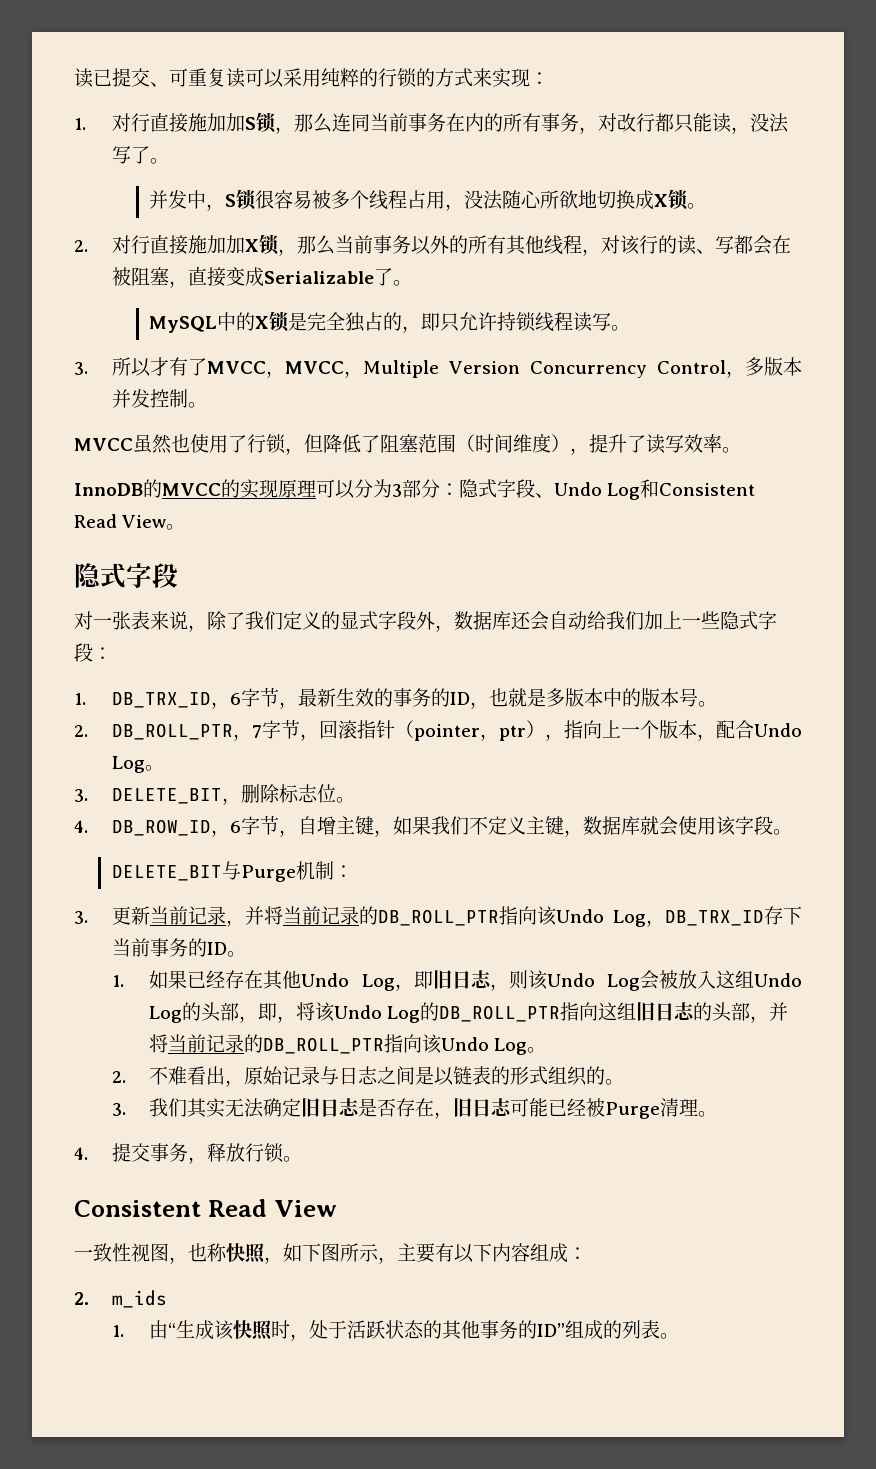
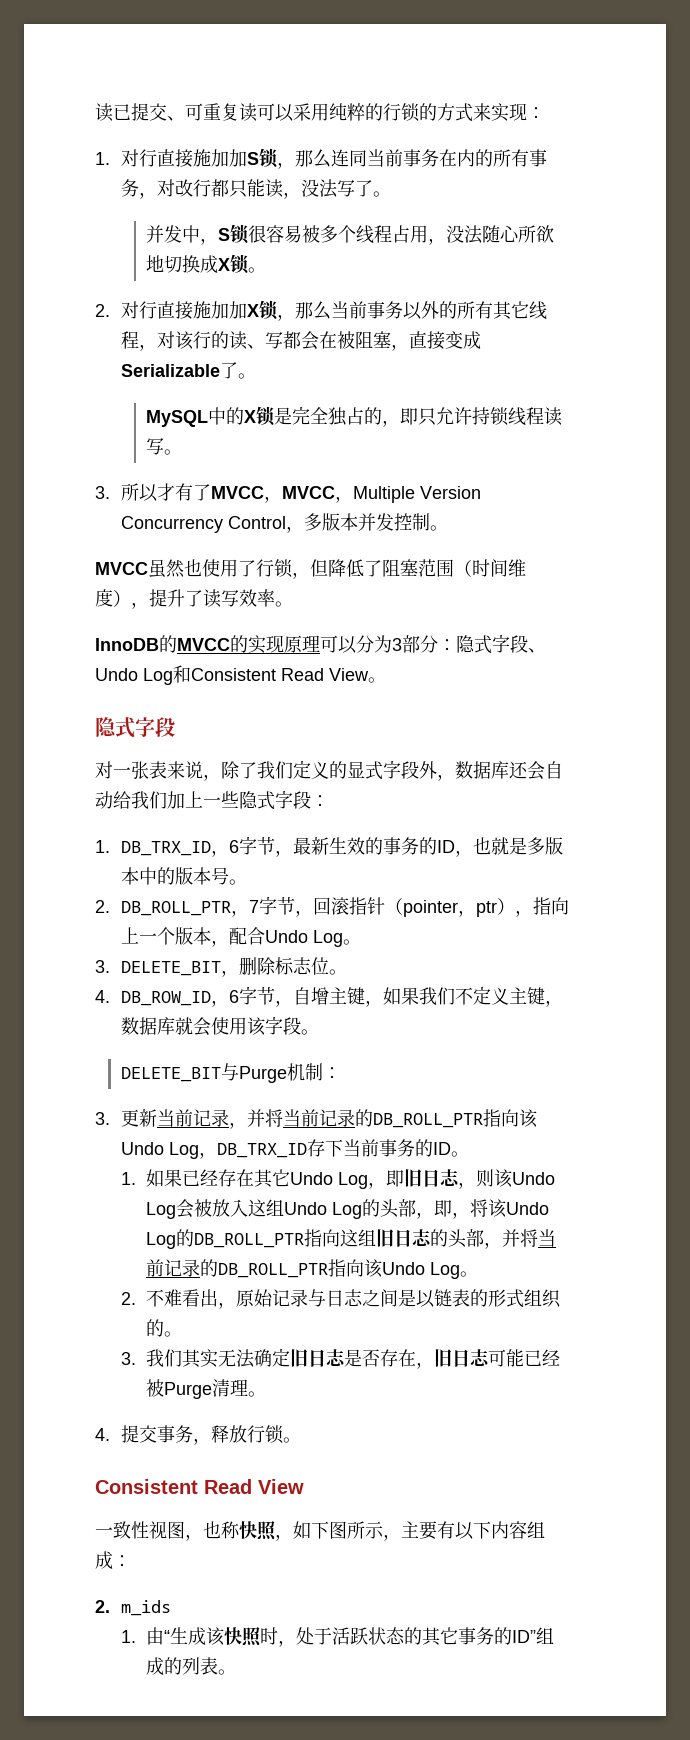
- 2.对行直接施加加X锁，那么当前事务以外的所有其他线程，对该行的读、写都会在被阻塞，直接变成Serializable了。
+ 2.对行直接施加加X锁，那么当前事务以外的所有其它线程，对该行的读、写都会在被阻塞，直接变成Serializable了。
- 1.如果已经存在其他Undo Log，即旧日志，则该Undo Log会被放入这组Undo Log的头部，即，将该Undo Log的DB_ROLL_PTR指向这组旧日志的头部，并将当前记录的DB_ROLL_PTR指向该Undo Log。
+ 1.如果已经存在其它Undo Log，即旧日志，则该Undo Log会被放入这组Undo Log的头部，即，将该Undo Log的DB_ROLL_PTR指向这组旧日志的头部，并将当前记录的DB_ROLL_PTR指向该Undo Log。
- 1.由“生成该快照时，处于活跃状态的其他事务的ID”组成的列表。
+ 1.由“生成该快照时，处于活跃状态的其它事务的ID”组成的列表。

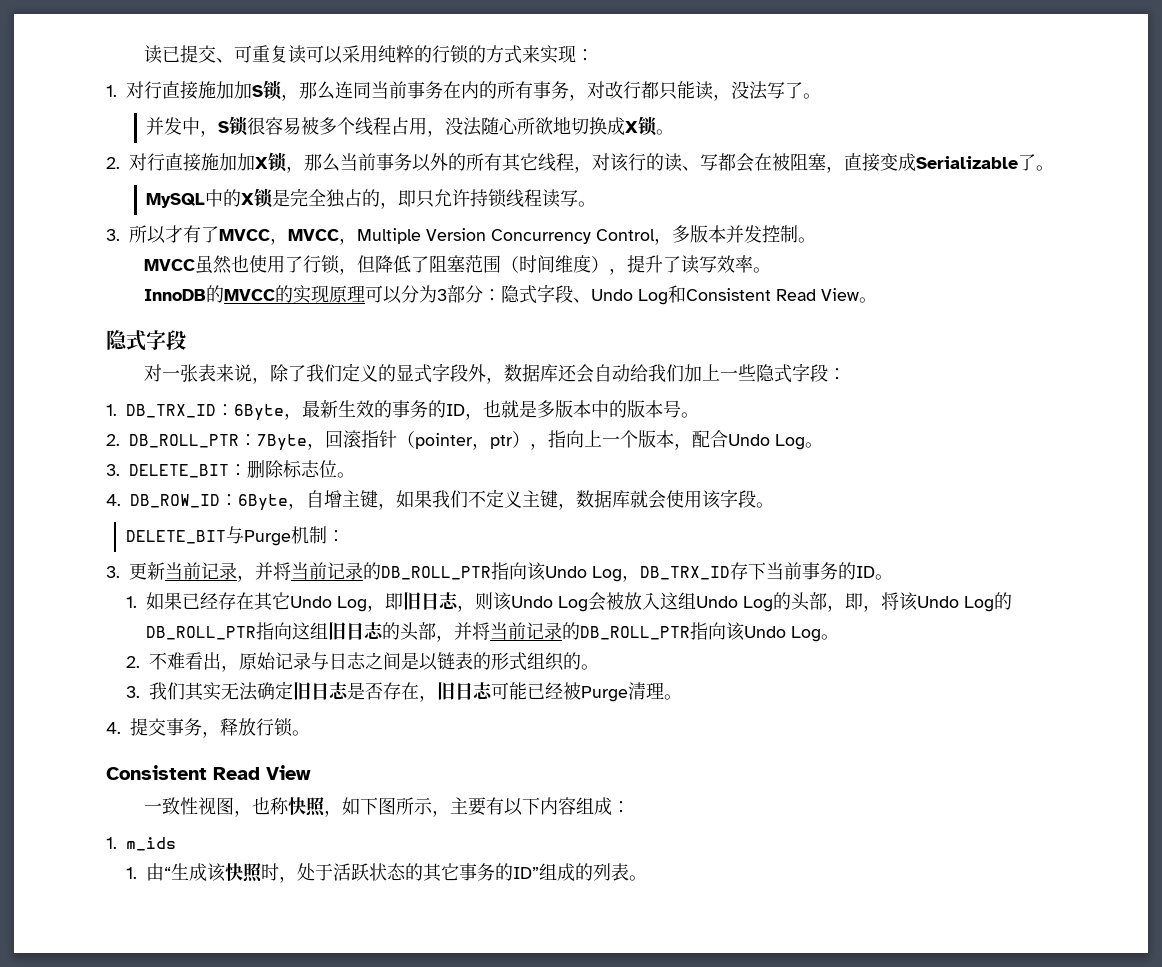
- 1. DB_TRX_ID，6字节，最新生效的事务的ID，也就是多版本中的版本号。
+ 1. DB_TRX_ID：6Byte，最新生效的事务的ID，也就是多版本中的版本号。
- 2. DB_ROLL_PTR，7字节，回滚指针（pointer，ptr），指向上一个版本，配合Undo Log。
+ 2. DB_ROLL_PTR：7Byte，回滚指针（pointer，ptr），指向上一个版本，配合Undo Log。
- 3. DELETE_BIT，删除标志位。
+ 3. DELETE_BIT：删除标志位。
- 4. DB_ROW_ID，6字节，自增主键，如果我们不定义主键，数据库就会使用该字段。
+ 4. DB_ROW_ID：6Byte，自增主键，如果我们不定义主键，数据库就会使用该字段。
- 2. m_ids
+ 1. m_ids

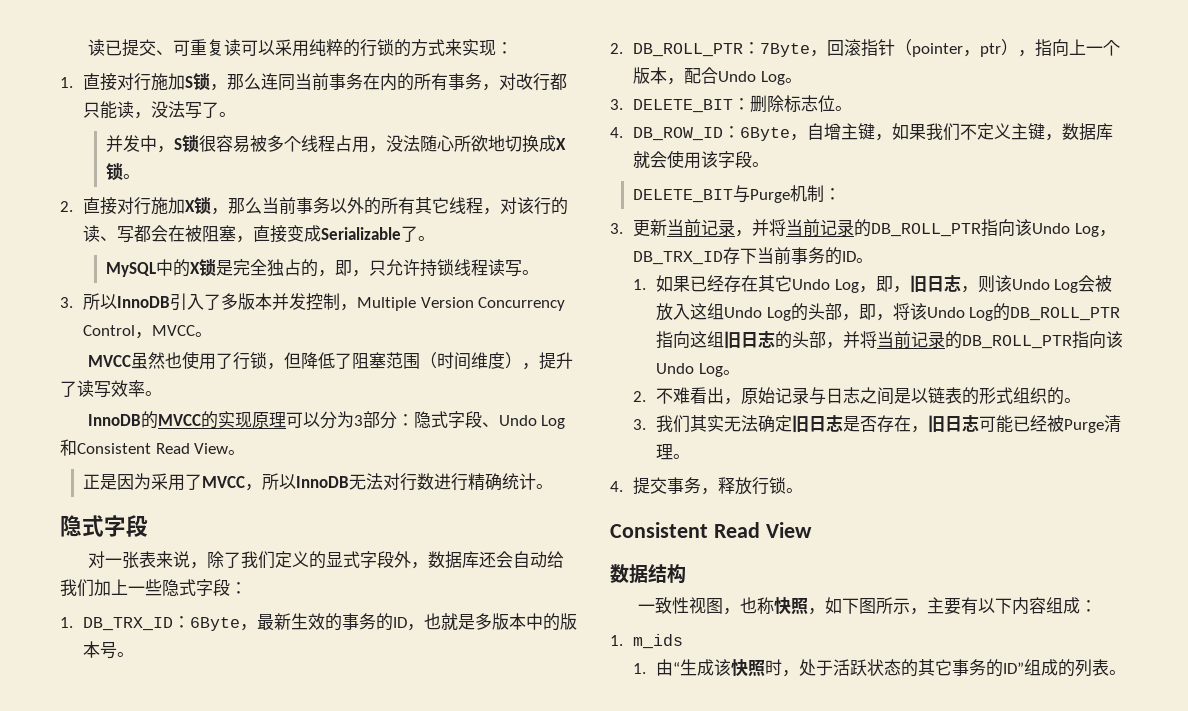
- 1.对行直接施加加S锁，那么连同当前事务在内的所有事务，对改行都只能读，没法写了。
+ 1.直接对行施加S锁，那么连同当前事务在内的所有事务，对改行都只能读，没法写了。
- 2.对行直接施加加X锁，那么当前事务以外的所有其它线程，对该行的读、写都会在被阻塞，直接变成Serializable了。
+ 2.直接对行施加X锁，那么当前事务以外的所有其它线程，对该行的读、写都会在被阻塞，直接变成Serializable了。
- MySQL中的X锁是完全独占的，即只允许持锁线程读写。
+ MySQL中的X锁是完全独占的，即，只允许持锁线程读写。
- 3.所以才有了MVCC，MVCC，Multiple Version Concurrency Control，多版本并发控制。
+ 3.所以InnoDB引入了多版本并发控制，Multiple Version Concurrency Control，MVCC。
+ 正是因为采用了MVCC，所以InnoDB无法对行数进行精确统计。
- 1.如果已经存在其它Undo Log，即旧日志，则该Undo Log会被放入这组Undo Log的头部，即，将该Undo Log的DB_ROLL_PTR指向这组旧日志的头部，并将当前记录的DB_ROLL_PTR指向该Undo Log。
+ 1.如果已经存在其它Undo Log，即，旧日志，则该Undo Log会被放入这组Undo Log的头部，即，将该Undo Log的DB_ROLL_PTR指向这组旧日志的头部，并将当前记录的DB_ROLL_PTR指向该Undo Log。
+ 数据结构

